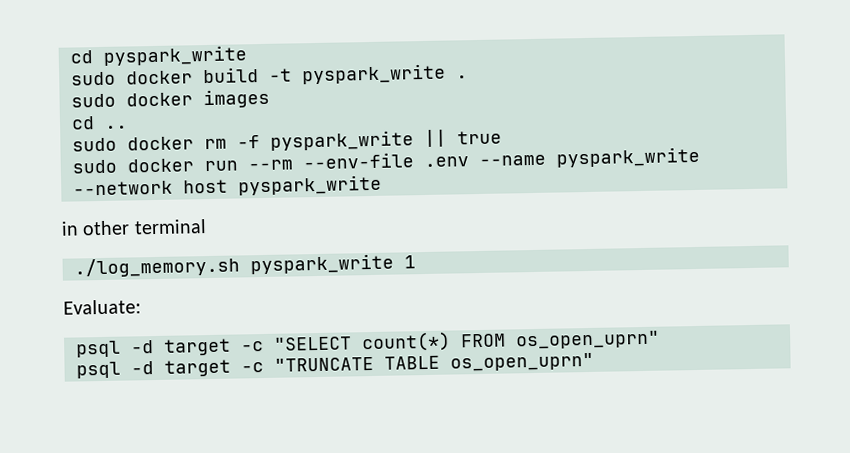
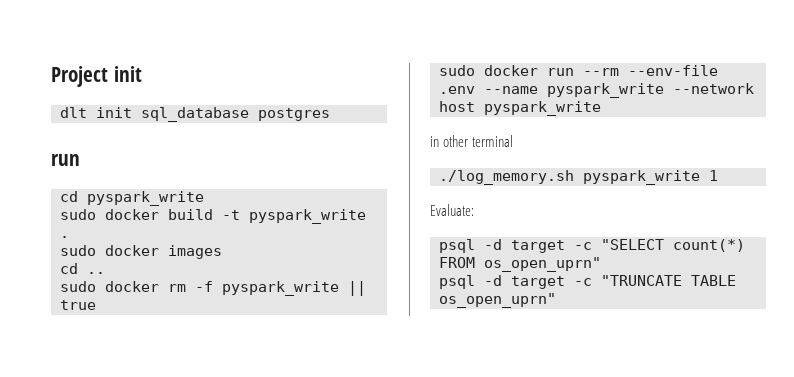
+ Project init
+ dlt init sql_database postgres
+ run

